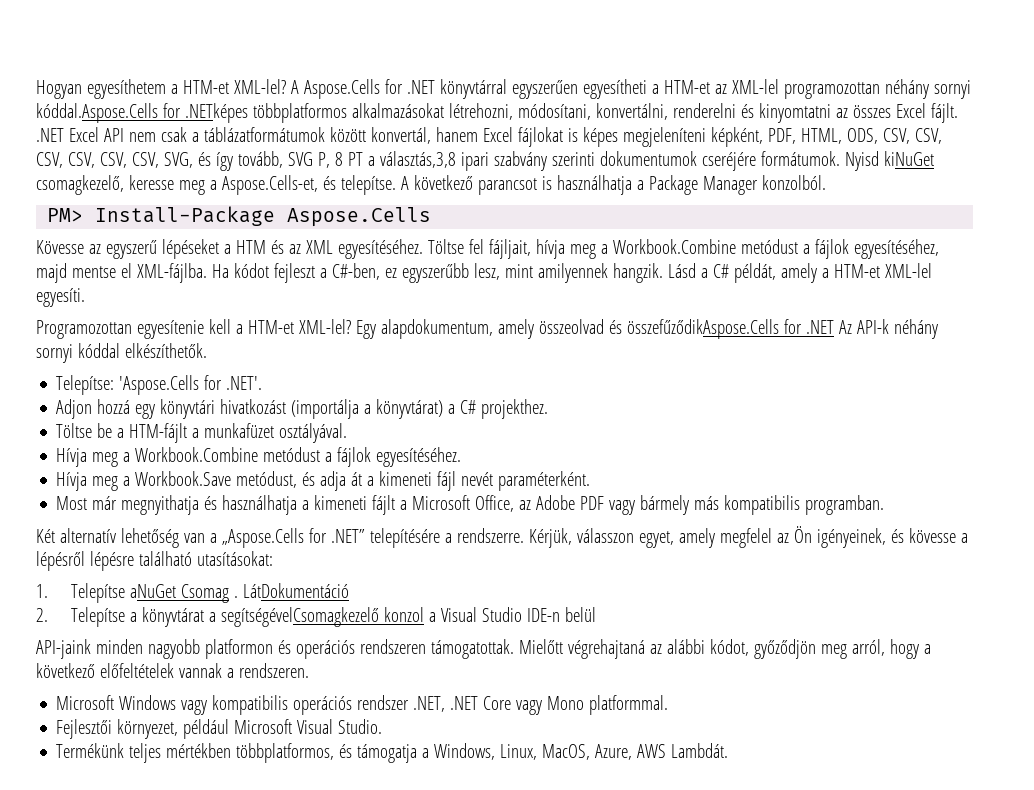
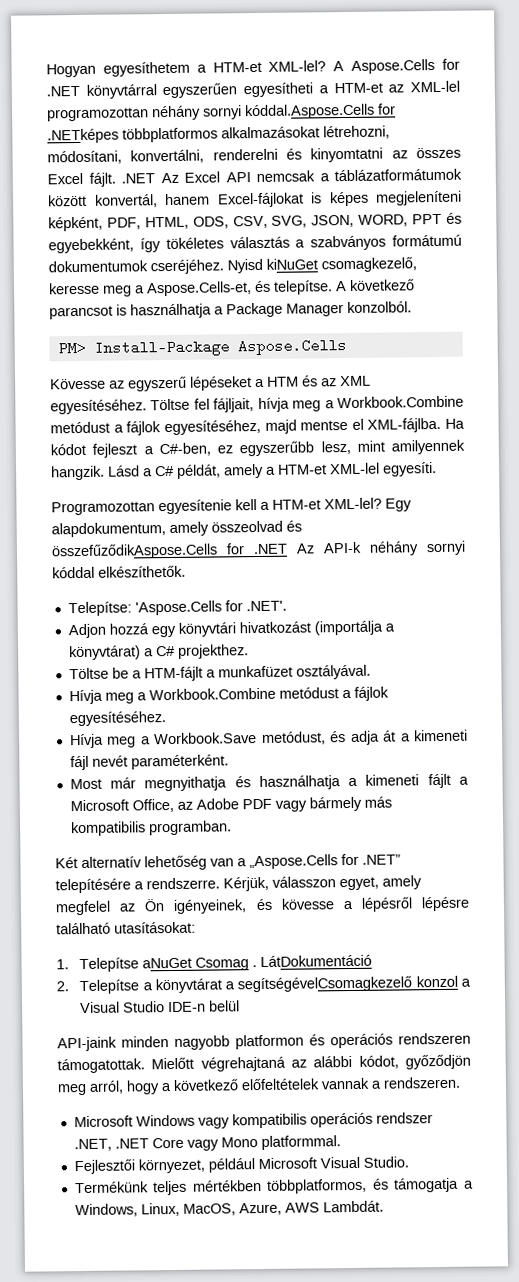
- A Aspose.Cells for .NET könyvtárral egyszerűen egyesítheti a HTM-et az XML-lel programozottan néhány sornyi kóddal.Aspose.Cells for .NETképes többplatformos alkalmazásokat létrehozni, módosítani, konvertálni, renderelni és kinyomtatni az összes Excel fájlt. .NET Excel API nem csak a táblázatformátumok között konvertál, hanem Excel fájlokat is képes megjeleníteni képként, PDF, HTML, ODS, CSV, CSV, CSV, CSV, CSV, CSV, SVG, és így tovább, SVG P, 8 PT a választás,3,8 ipari szabvány szerinti dokumentumok cseréjére formátumok.
+ A Aspose.Cells for .NET könyvtárral egyszerűen egyesítheti a HTM-et az XML-lel programozottan néhány sornyi kóddal.Aspose.Cells for .NETképes többplatformos alkalmazásokat létrehozni, módosítani, konvertálni, renderelni és kinyomtatni az összes Excel fájlt. .NET Az Excel API nemcsak a táblázatformátumok között konvertál, hanem Excel-fájlokat is képes megjeleníteni képként, PDF, HTML, ODS, CSV, SVG, JSON, WORD, PPT és egyebekként, így tökéletes választás a szabványos formátumú dokumentumok cseréjéhez.

